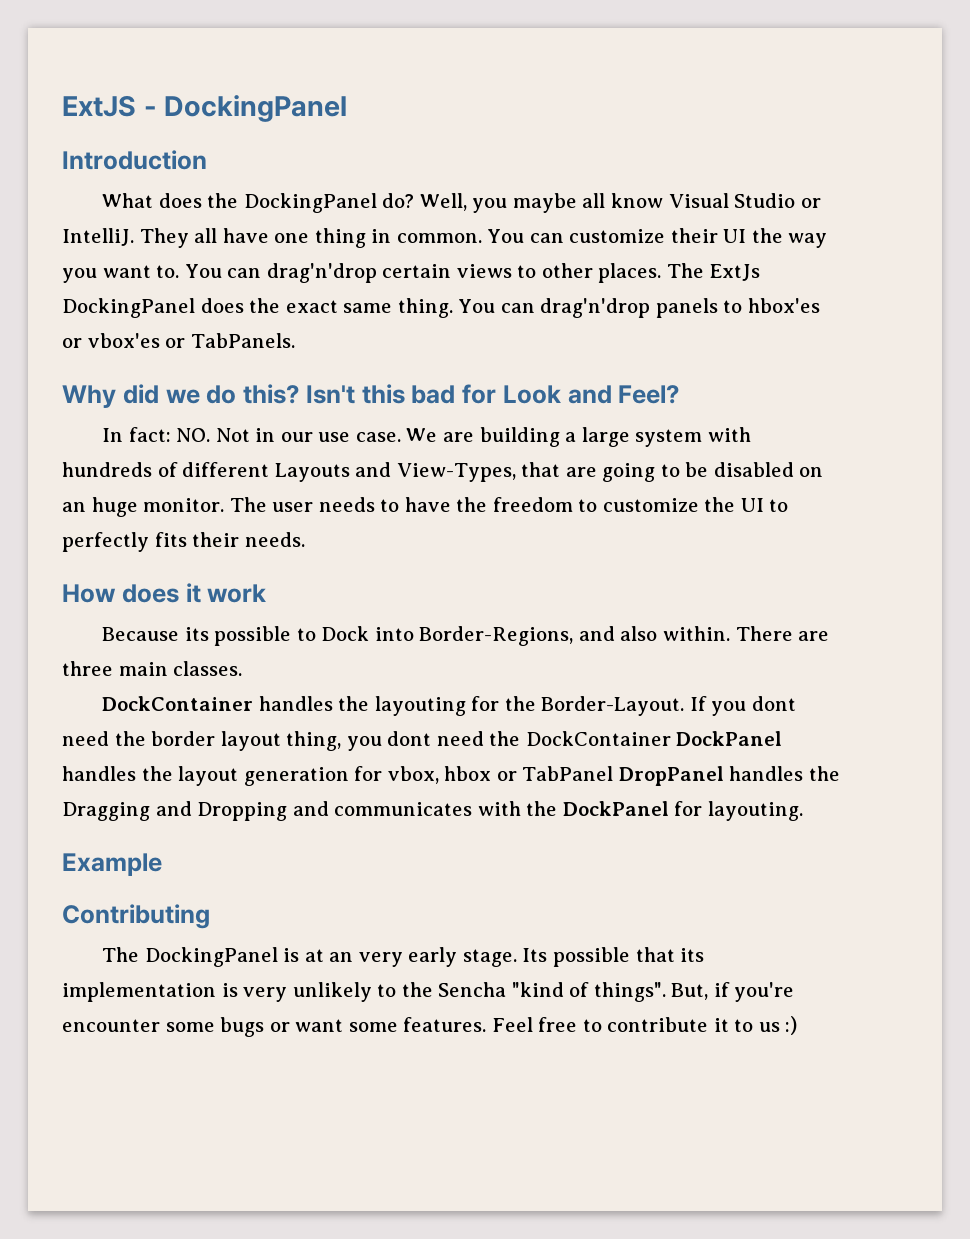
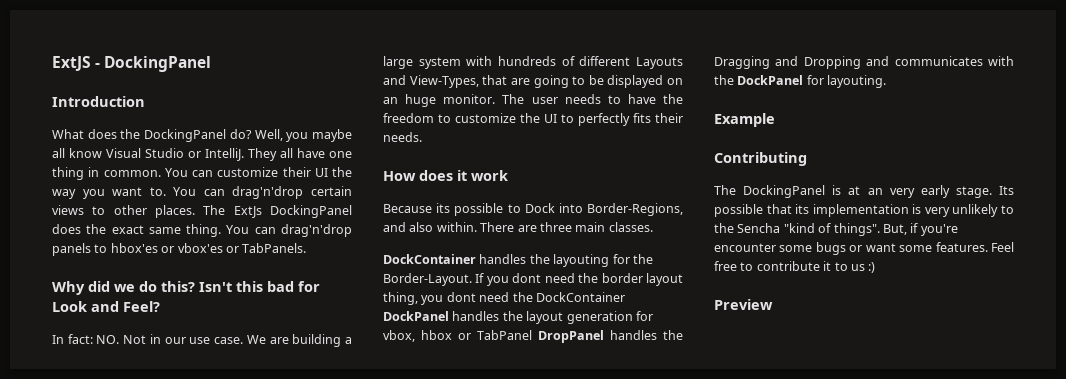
- We are building a large system with hundreds of different Layouts and View-Types, that are going to be disabled on an huge monitor.
+ We are building a large system with hundreds of different Layouts and View-Types, that are going to be displayed on an huge monitor.
+ Preview

